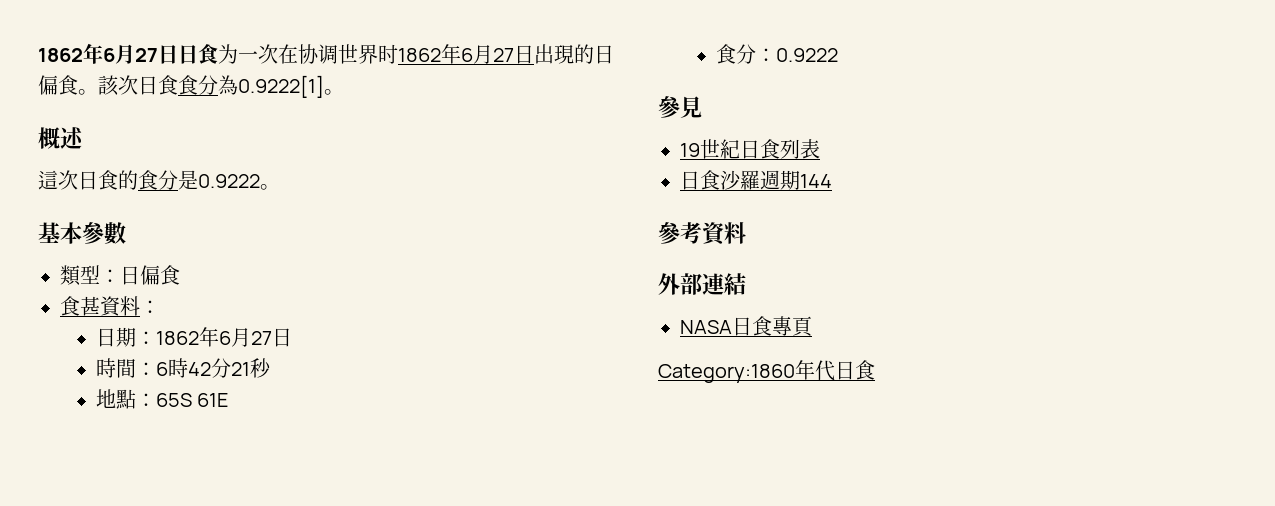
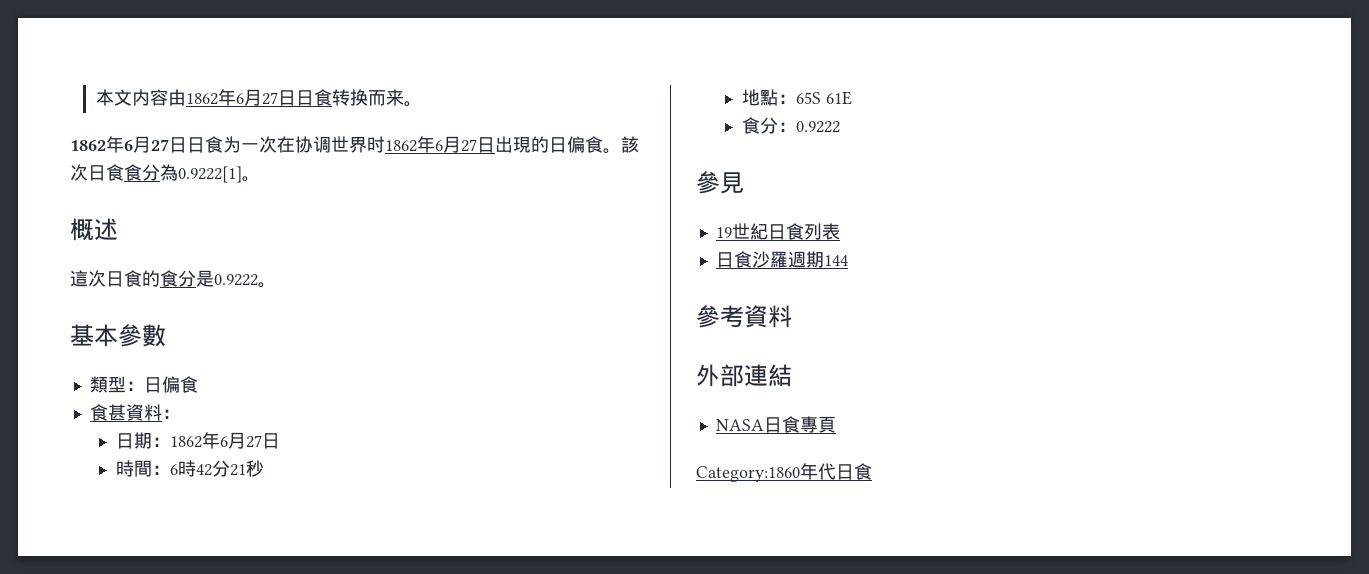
+ 本文内容由1862年6月27日日食转换而来。

